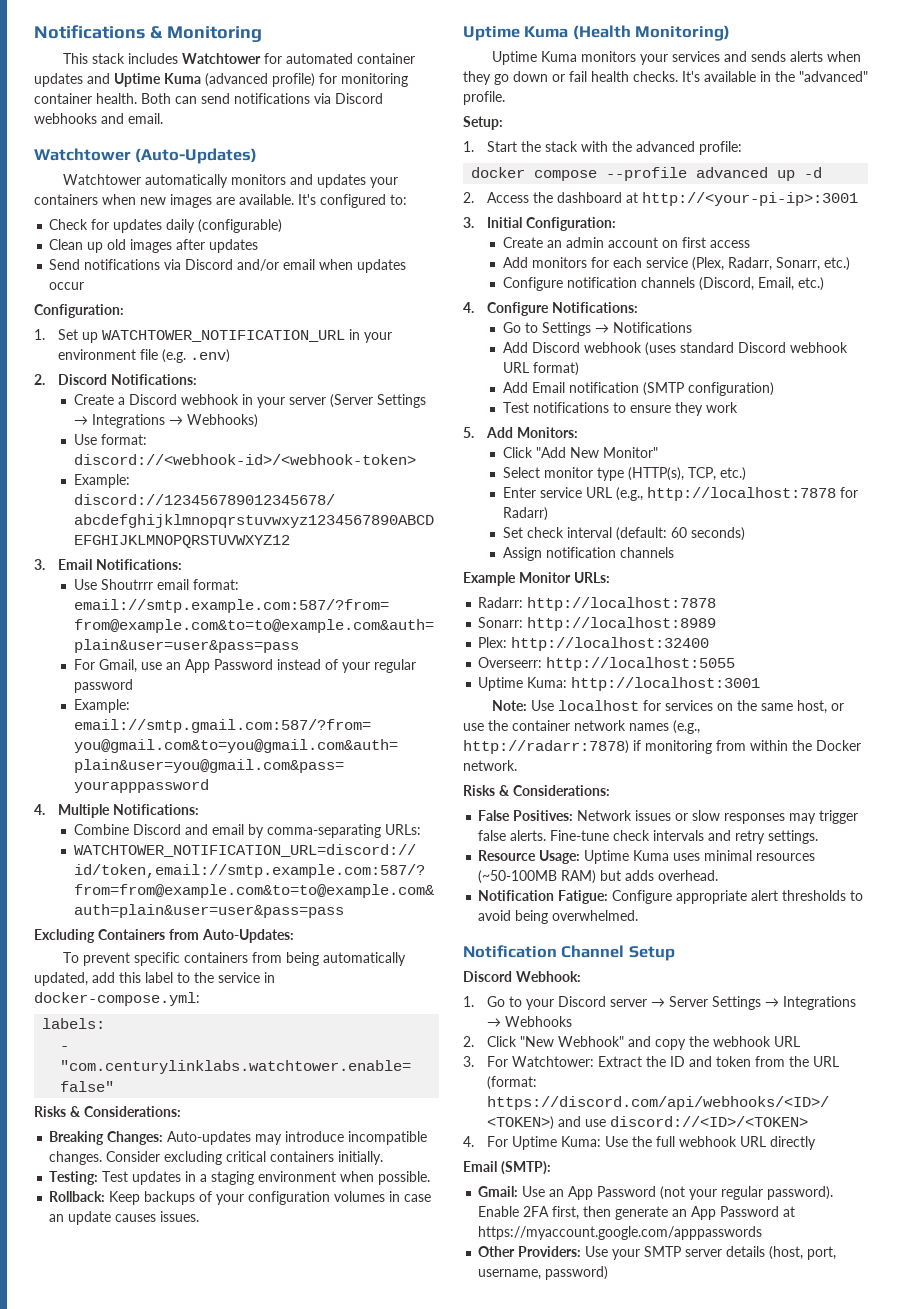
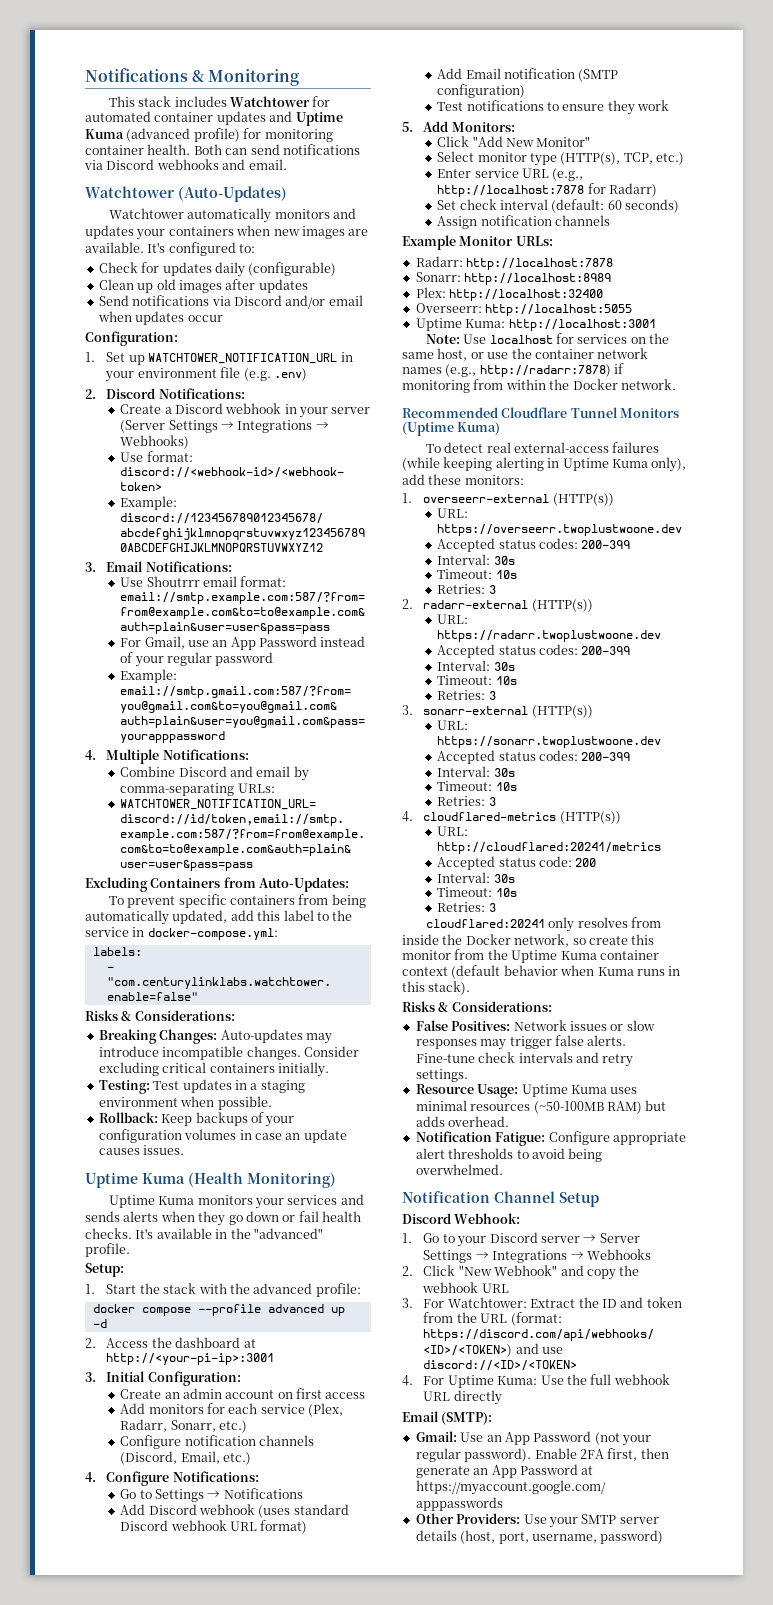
+ Recommended Cloudflare Tunnel Monitors (Uptime Kuma)
+ To detect real external-access failures (while keeping alerting in Uptime Kuma only), add these monitors:
+ 1. overseerr-external (HTTP(s))
+ URL: https://overseerr.twoplustwoone.dev
+ Accepted status codes: 200-399
+ Interval: 30s
+ Timeout: 10s
+ Retries: 3
+ 2. radarr-external (HTTP(s))
+ URL: https://radarr.twoplustwoone.dev
+ Accepted status codes: 200-399
+ Interval: 30s
+ Timeout: 10s
+ Retries: 3
+ 3. sonarr-external (HTTP(s))
+ URL: https://sonarr.twoplustwoone.dev
+ Accepted status codes: 200-399
+ Interval: 30s
+ Timeout: 10s
+ Retries: 3
+ 4. cloudflared-metrics (HTTP(s))
+ URL: http://cloudflared:20241/metrics
+ Accepted status code: 200
+ Interval: 30s
+ Timeout: 10s
+ Retries: 3
+ cloudflared:20241 only resolves from inside the Docker network, so create this monitor from the Uptime Kuma container context (default behavior when Kuma runs in this stack).

